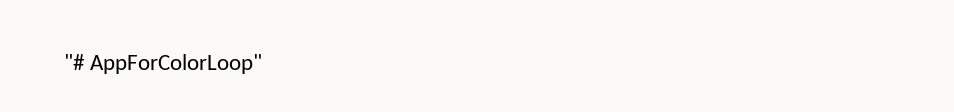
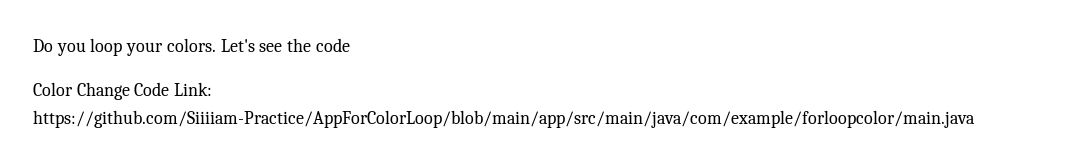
- "# AppForColorLoop"
+ Do you loop your colors. Let's see the code
+ Color Change Code Link: https://github.com/Siiiiam-Practice/AppForColorLoop/blob/main/app/src/main/java/com/example/forloopcolor/main.java

